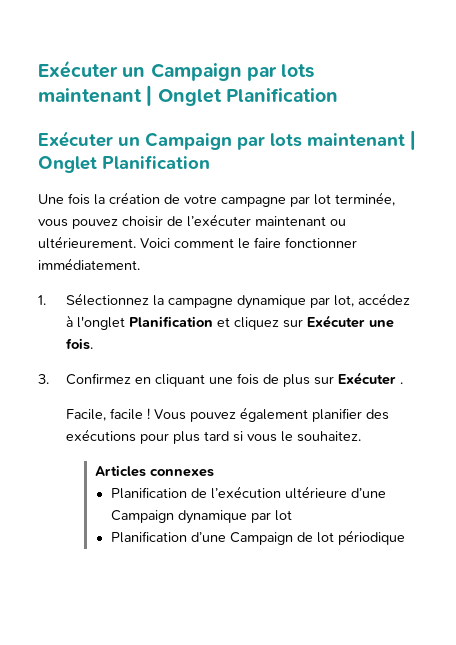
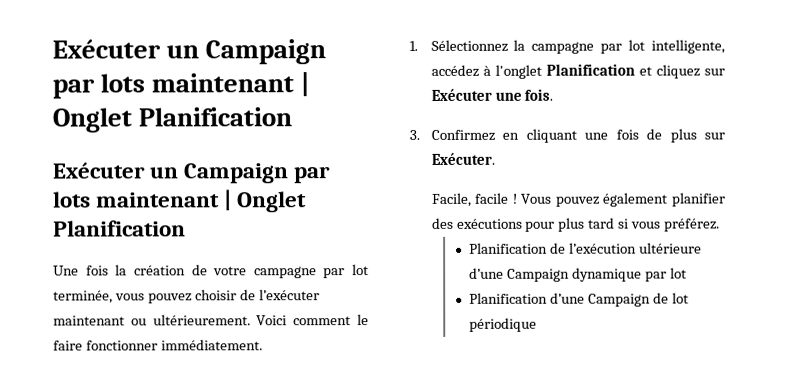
- 1. Sélectionnez la campagne dynamique par lot, accédez à l'onglet Planification et cliquez sur Exécuter une fois.
+ 1. Sélectionnez la campagne par lot intelligente, accédez à l'onglet Planification et cliquez sur Exécuter une fois.
- 3. Confirmez en cliquant une fois de plus sur Exécuter .
+ 3. Confirmez en cliquant une fois de plus sur Exécuter.
- Vous pouvez également planifier des exécutions pour plus tard si vous le souhaitez.
- Articles connexes
+ Vous pouvez également planifier des exécutions pour plus tard si vous préférez.

